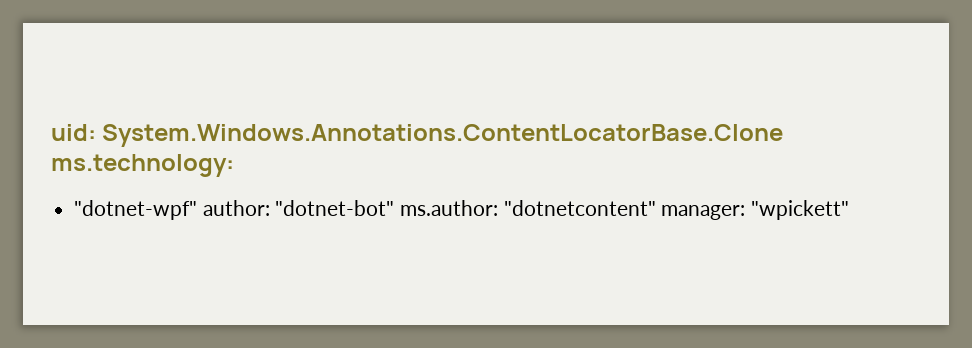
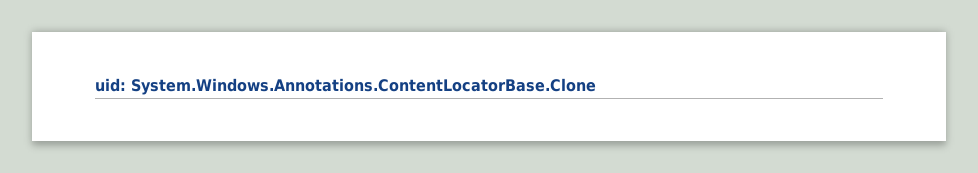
- uid: System.Windows.Annotations.ContentLocatorBase.Clone ms.technology:
- "dotnet-wpf" author: "dotnet-bot" ms.author: "dotnetcontent" manager: "wpickett"
+ uid: System.Windows.Annotations.ContentLocatorBase.Clone

